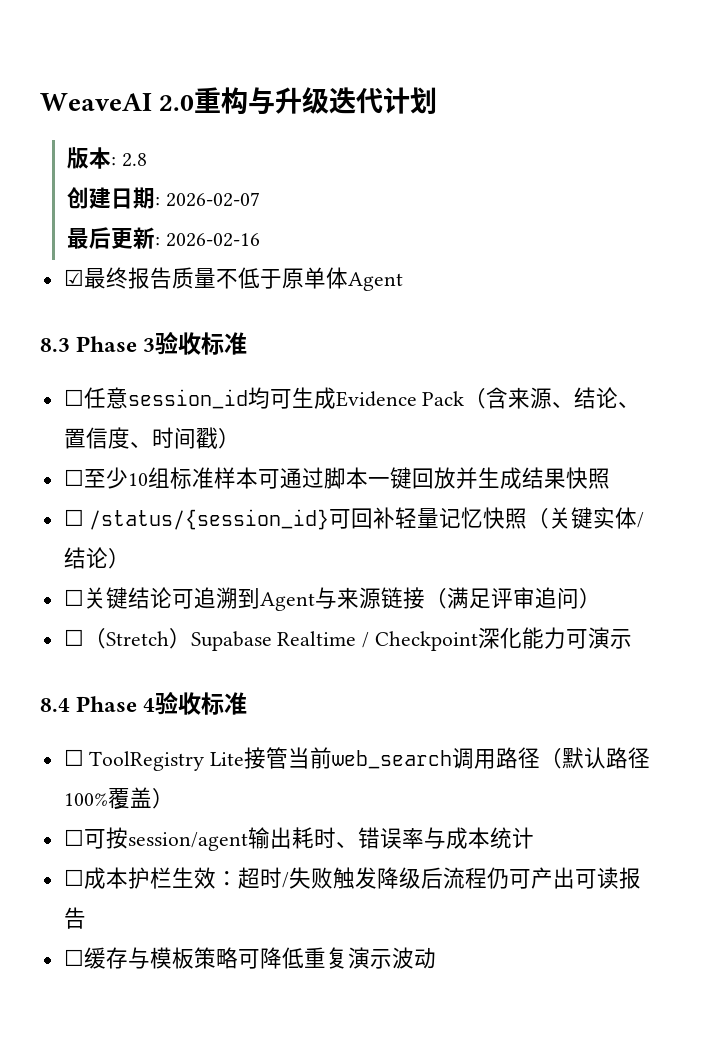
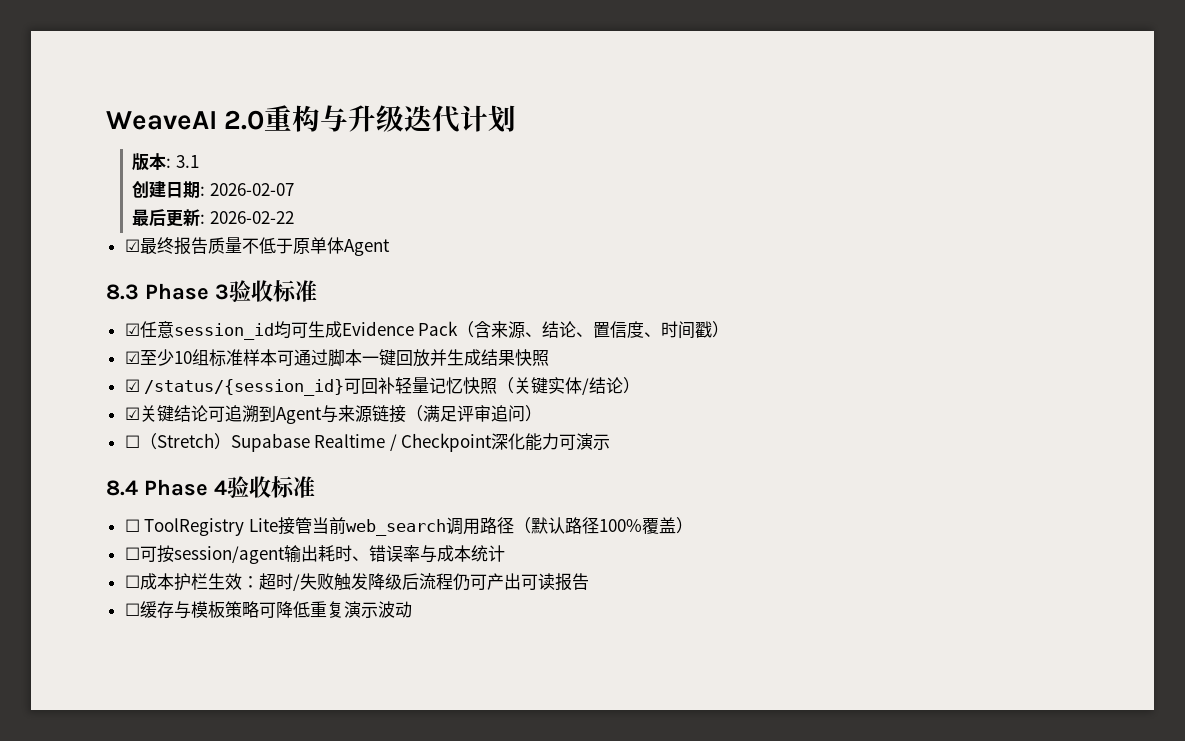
- 版本: 2.8
+ 版本: 3.1
- 最后更新: 2026-02-16
+ 最后更新: 2026-02-22
- ☐任意session_id均可生成Evidence Pack（含来源、结论、置信度、时间戳）
+ ☑任意session_id均可生成Evidence Pack（含来源、结论、置信度、时间戳）
- ☐至少10组标准样本可通过脚本一键回放并生成结果快照
+ ☑至少10组标准样本可通过脚本一键回放并生成结果快照
- ☐ /status/{session_id}可回补轻量记忆快照（关键实体/结论）
+ ☑ /status/{session_id}可回补轻量记忆快照（关键实体/结论）
- ☐关键结论可追溯到Agent与来源链接（满足评审追问）
+ ☑关键结论可追溯到Agent与来源链接（满足评审追问）

